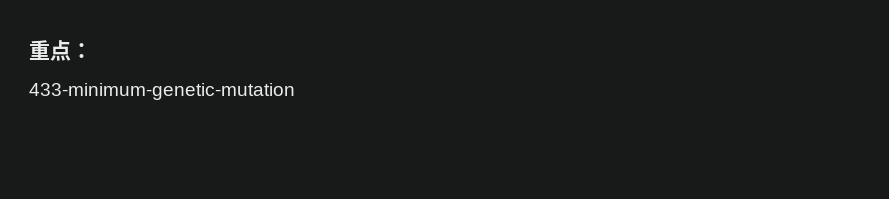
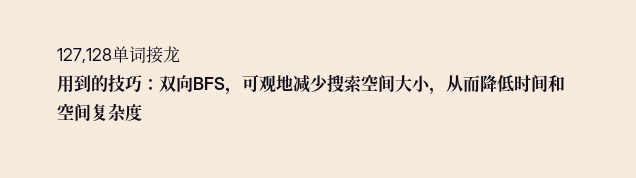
- 重点：
- 433-minimum-genetic-mutation
+ 127,128单词接龙
+ 用到的技巧：双向BFS，可观地减少搜索空间大小，从而降低时间和空间复杂度

